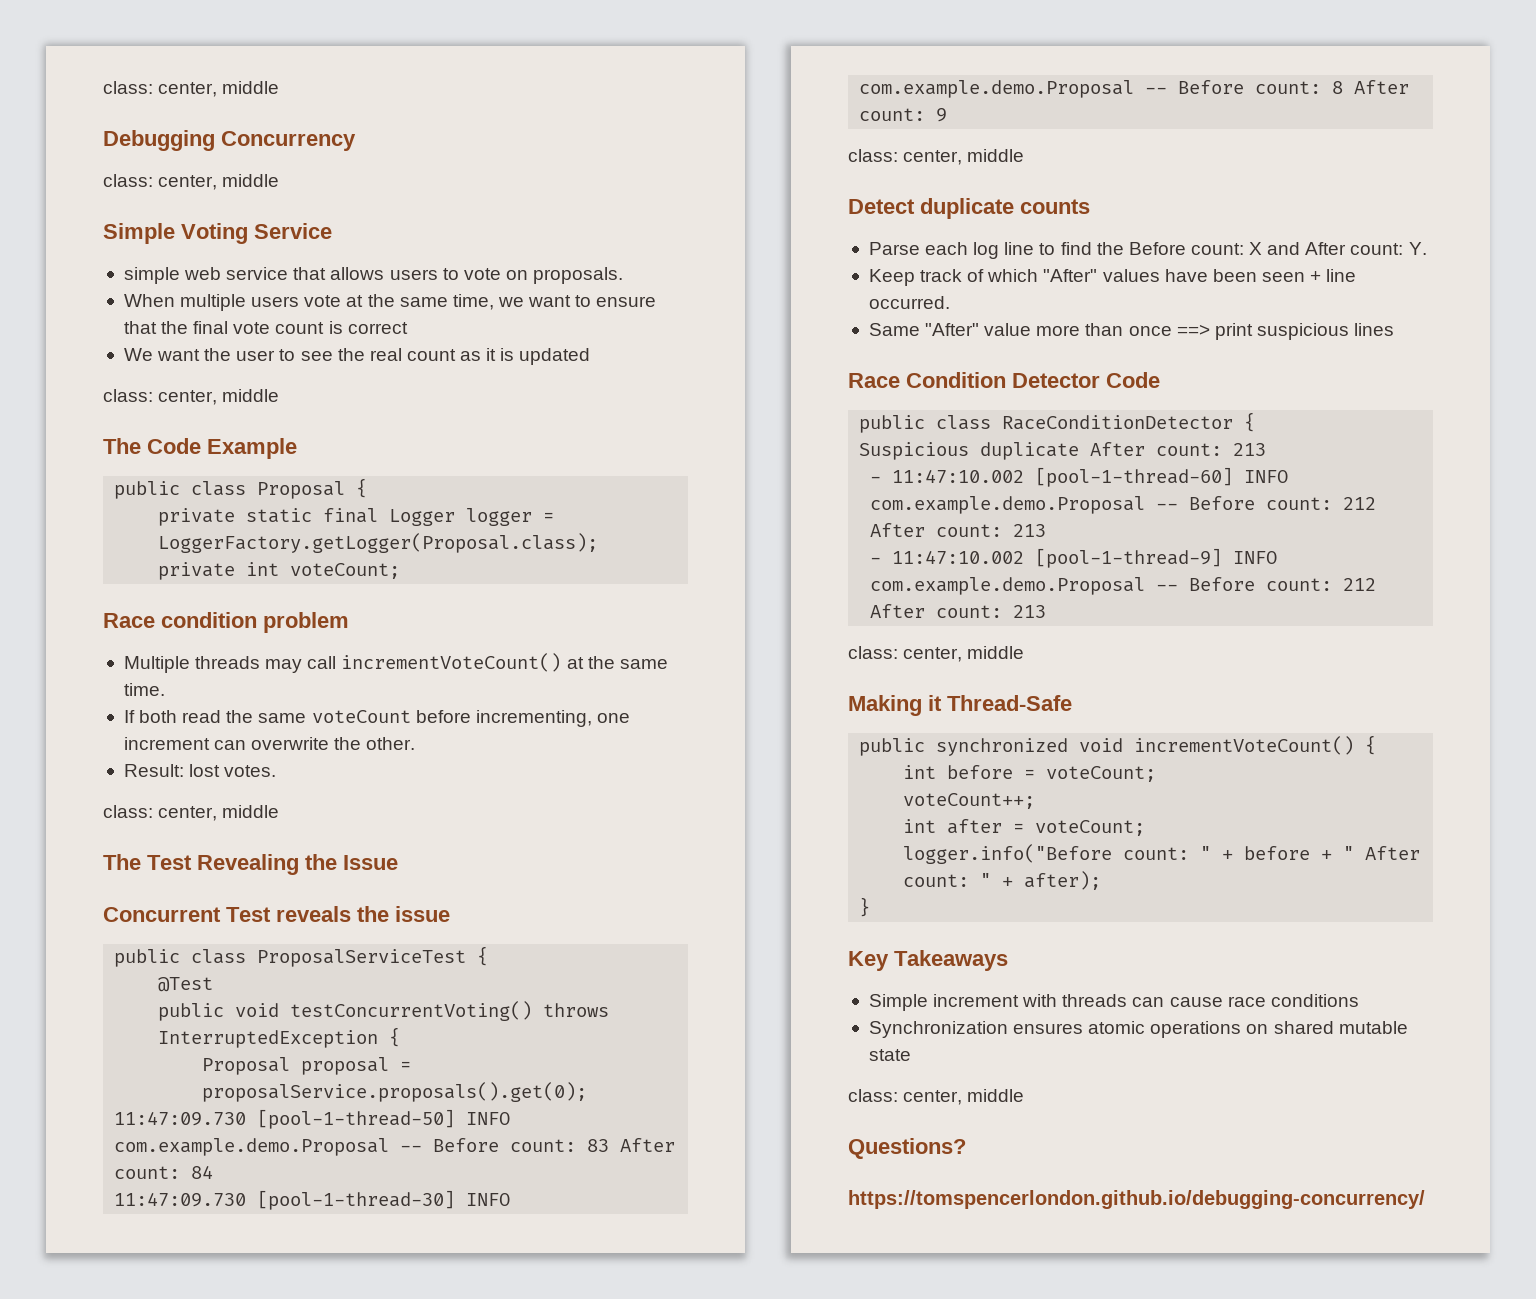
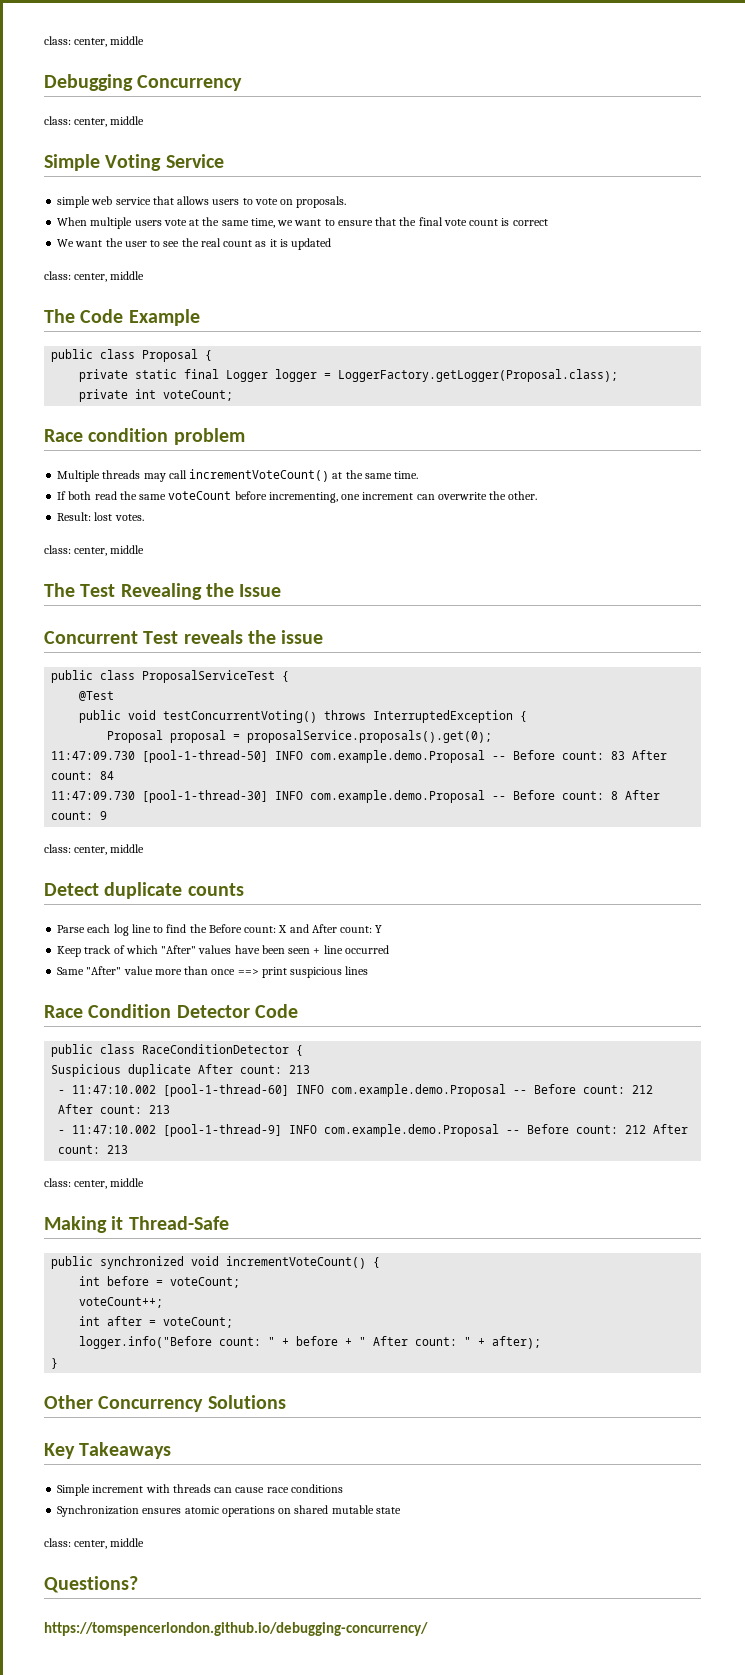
- Parse each log line to find the Before count: X and After count: Y.
+ Parse each log line to find the Before count: X and After count: Y
- Keep track of which "After" values have been seen + line occurred.
+ Keep track of which "After" values have been seen + line occurred
+ Other Concurrency Solutions

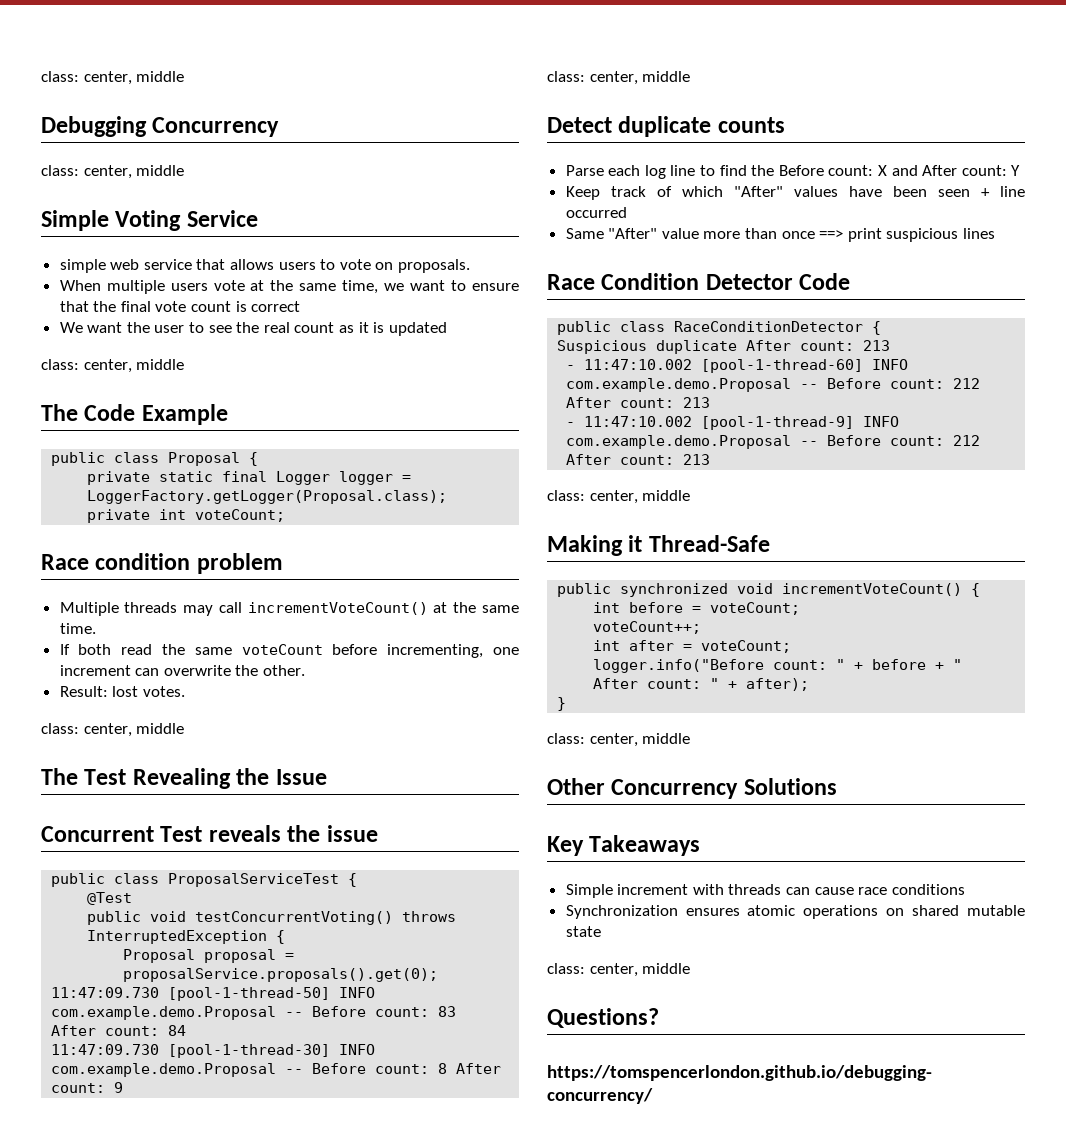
  }
+ class: center, middle

